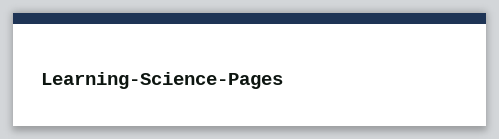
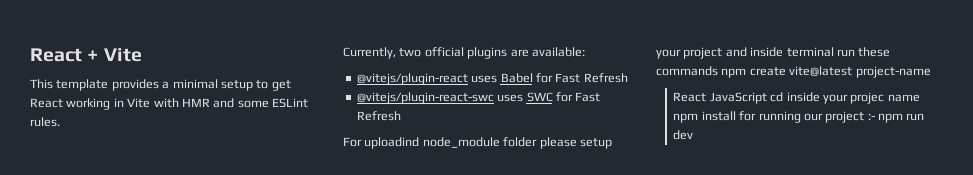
- Learning-Science-Pages
+ React + Vite
+ This template provides a minimal setup to get React working in Vite with HMR and some ESLint rules.
+ Currently, two official plugins are available:
+ @vitejs/plugin-react uses Babel for Fast Refresh
+ @vitejs/plugin-react-swc uses SWC for Fast Refresh
+ For uploadind node_module folder please setup your project and inside terminal run these commands npm create vite@latest project-name
+ React JavaScript cd inside your projec name npm install for running our project :- npm run dev

